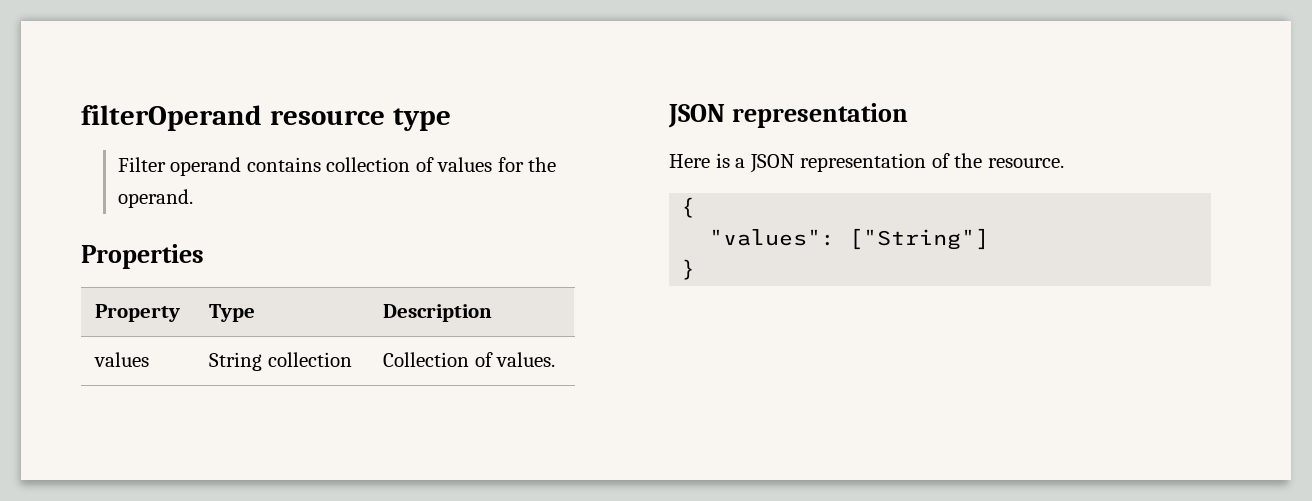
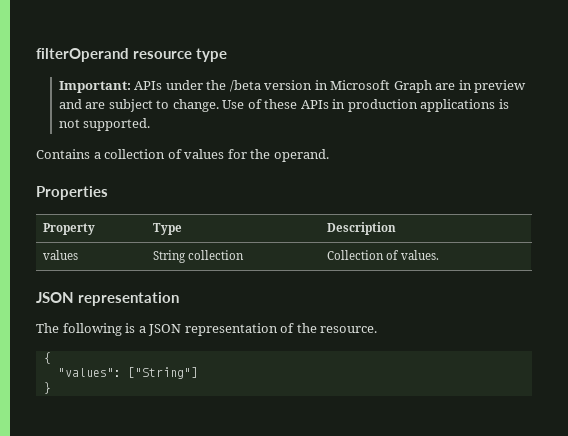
- Filter operand contains collection of values for the operand.
+ Important: APIs under the /beta version in Microsoft Graph are in preview and are subject to change. Use of these APIs in production applications is not supported.
+ Contains a collection of values for the operand.
- Here is a JSON representation of the resource.
+ The following is a JSON representation of the resource.

